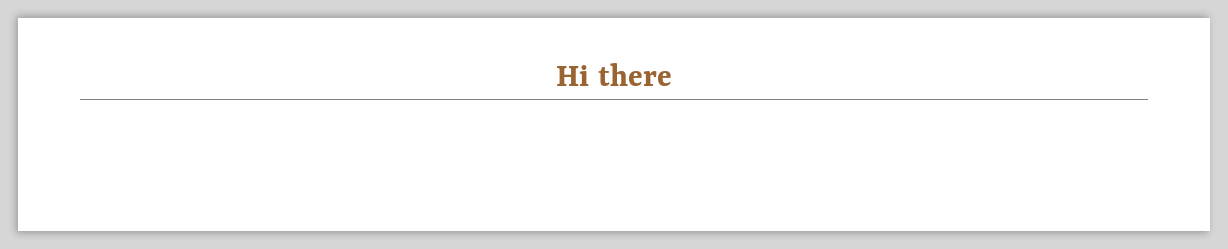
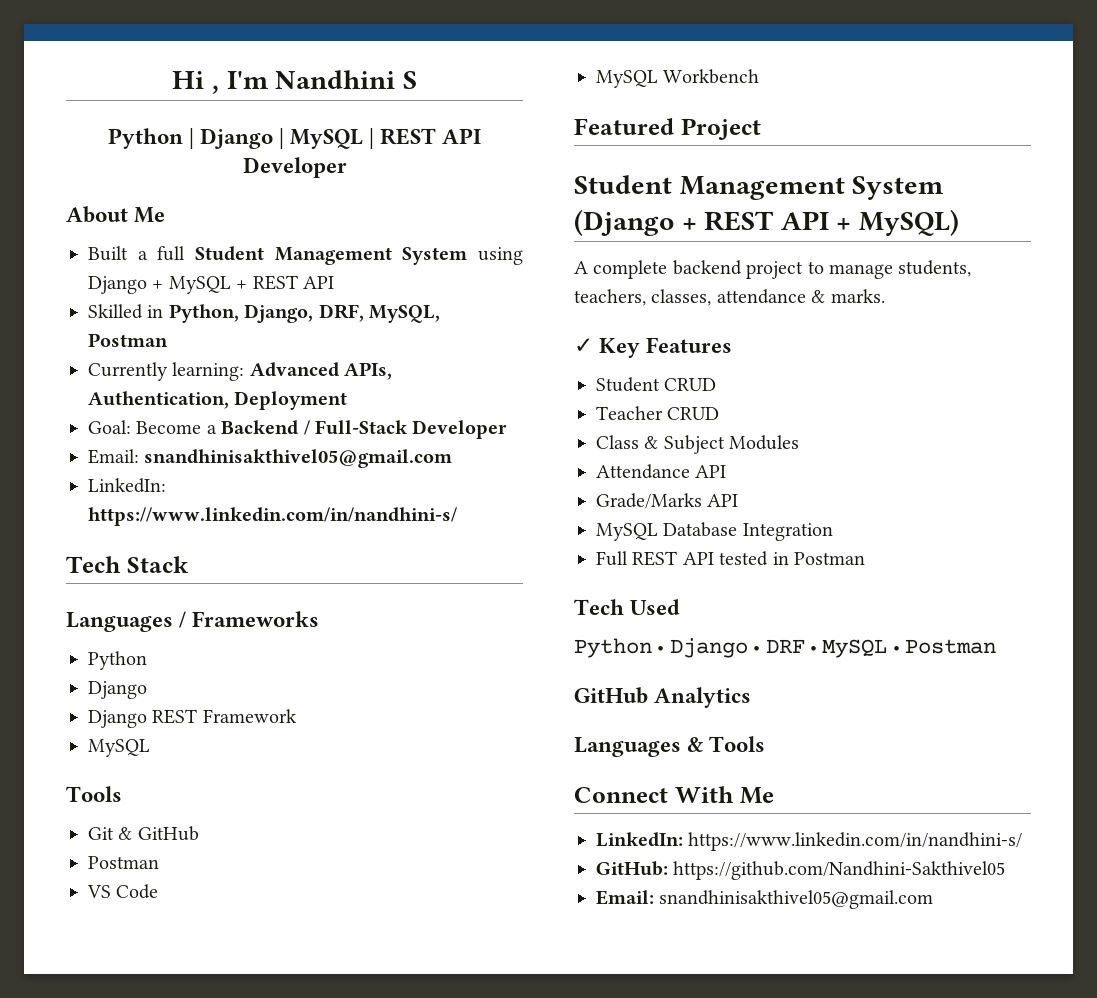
- Hi there
+ Hi , I'm Nandhini S
+ Python | Django | MySQL | REST API Developer
+ About Me
+ Built a full Student Management System using Django + MySQL + REST API
+ Skilled in Python, Django, DRF, MySQL, Postman
+ Currently learning: Advanced APIs, Authentication, Deployment
+ Goal: Become a Backend / Full-Stack Developer
+ Email: snandhinisakthivel05@gmail.com
+ LinkedIn: https://www.linkedin.com/in/nandhini-s/
+ Tech Stack
+ Languages / Frameworks
+ Python
+ Django
+ Django REST Framework
+ MySQL
+ Tools
+ Git & GitHub
+ Postman
+ VS Code
+ MySQL Workbench
+ Featured Project
+ Student Management System (Django + REST API + MySQL)
+ A complete backend project to manage students, teachers, classes, attendance & marks.
+ ✓ Key Features
+ Student CRUD
+ Teacher CRUD
+ Class & Subject Modules
+ Attendance API
+ Grade/Marks API
+ MySQL Database Integration
+ Full REST API tested in Postman
+ Tech Used
+ Python • Django • DRF • MySQL • Postman
+ GitHub Analytics
+ Languages & Tools
+ Connect With Me
+ LinkedIn: https://www.linkedin.com/in/nandhini-s/
+ GitHub: https://github.com/Nandhini-Sakthivel05
+ Email: snandhinisakthivel05@gmail.com

